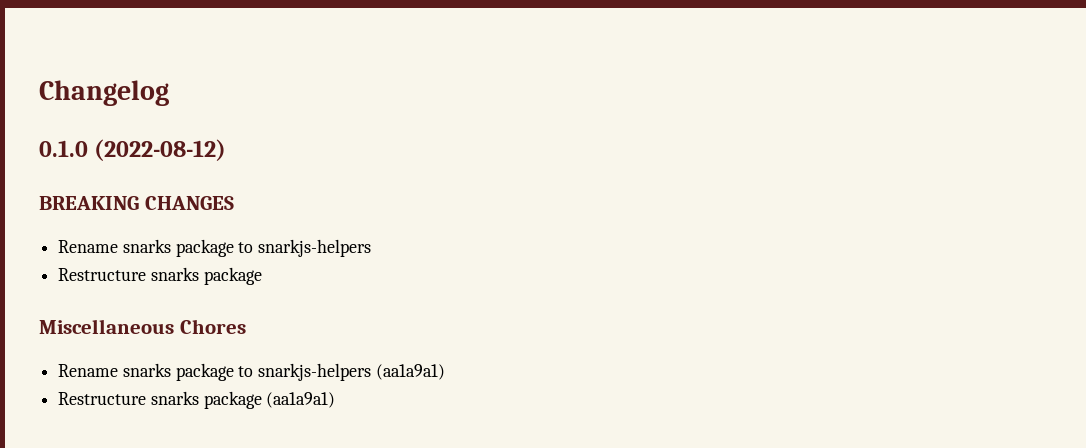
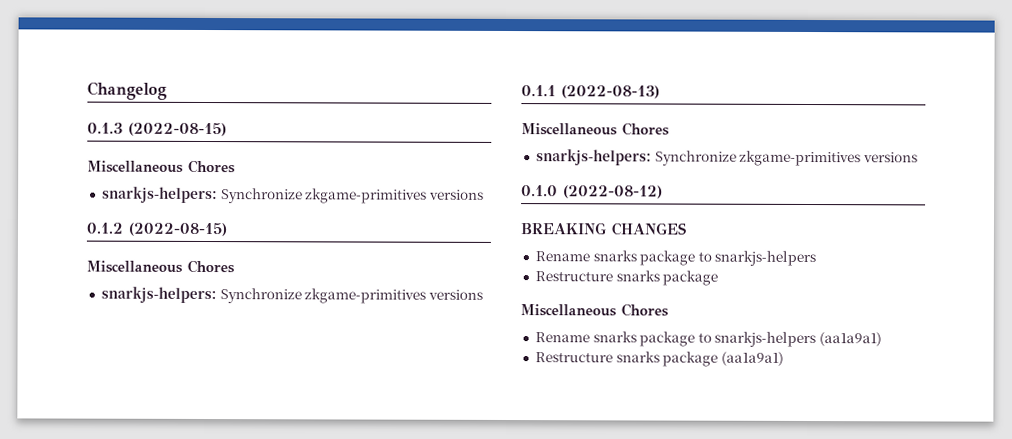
+ 0.1.3 (2022-08-15)
+ Miscellaneous Chores
+ snarkjs-helpers: Synchronize zkgame-primitives versions
+ 0.1.2 (2022-08-15)
+ Miscellaneous Chores
+ snarkjs-helpers: Synchronize zkgame-primitives versions
+ 0.1.1 (2022-08-13)
+ Miscellaneous Chores
+ snarkjs-helpers: Synchronize zkgame-primitives versions

